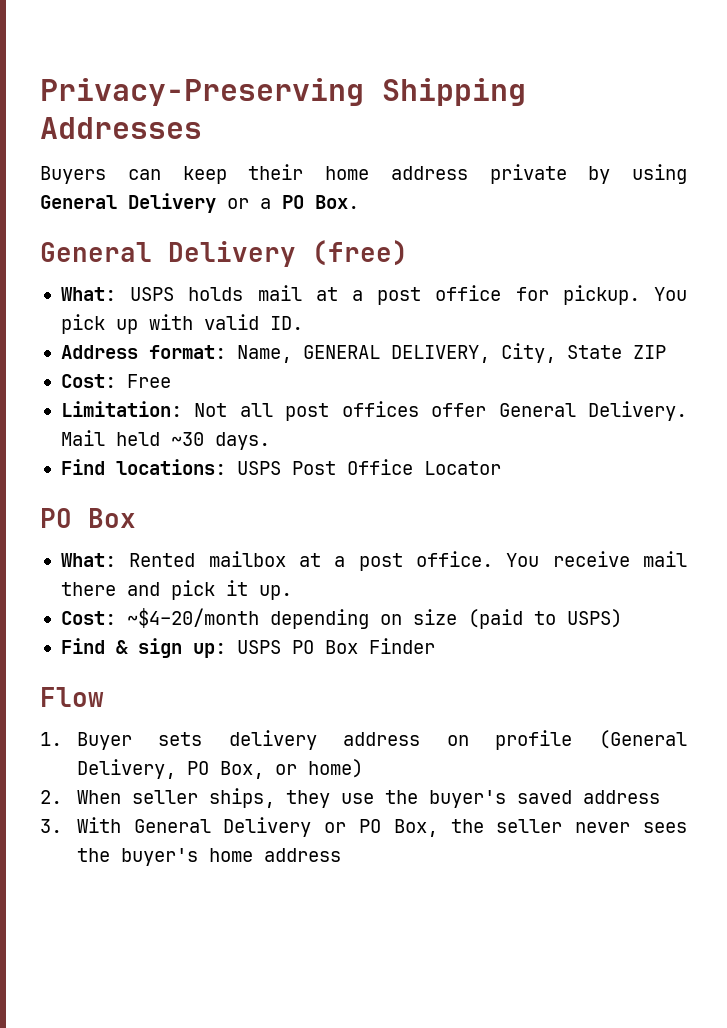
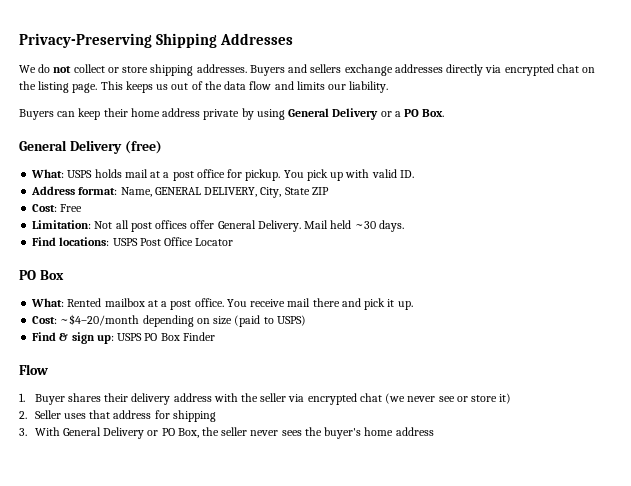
+ We do not collect or store shipping addresses. Buyers and sellers exchange addresses directly via encrypted chat on the listing page. This keeps us out of the data flow and limits our liability.
- 1. Buyer sets delivery address on profile (General Delivery, PO Box, or home)
- 2. When seller ships, they use the buyer's saved address
+ 1. Buyer shares their delivery address with the seller via encrypted chat (we never see or store it)
+ 2. Seller uses that address for shipping

